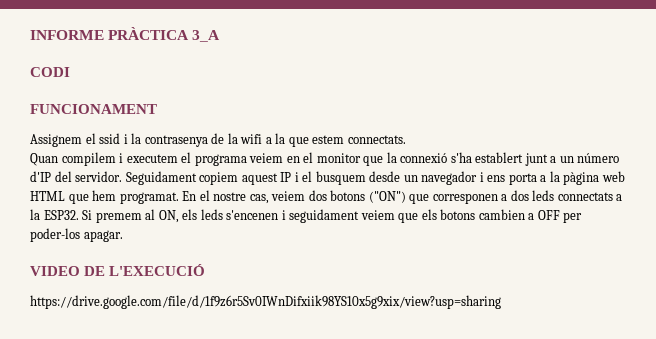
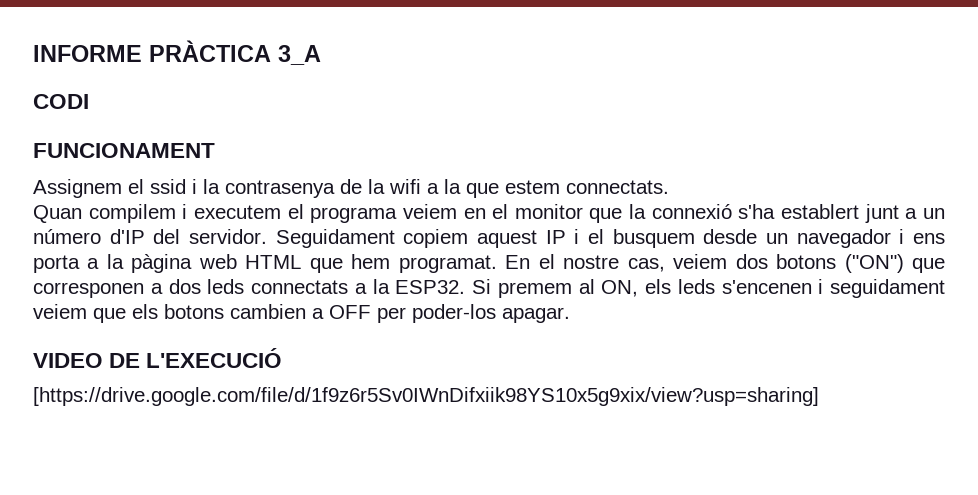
- https://drive.google.com/file/d/1f9z6r5Sv0IWnDifxiik98YS10x5g9xix/view?usp=sharing
+ [https://drive.google.com/file/d/1f9z6r5Sv0IWnDifxiik98YS10x5g9xix/view?usp=sharing]

